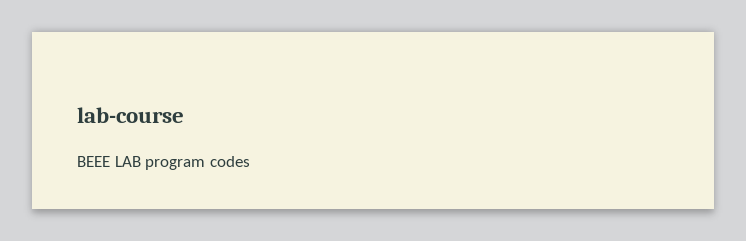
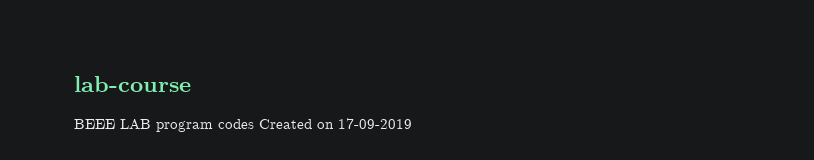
- BEEE LAB program codes
+ BEEE LAB program codes Created on 17-09-2019

